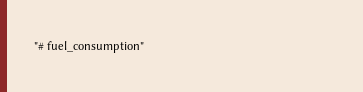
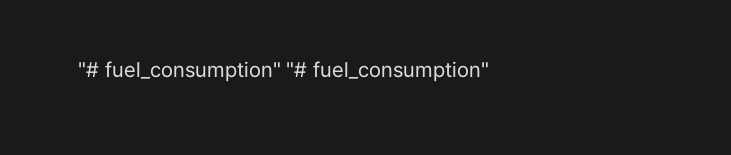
- "# fuel_consumption"
+ "# fuel_consumption" "# fuel_consumption"

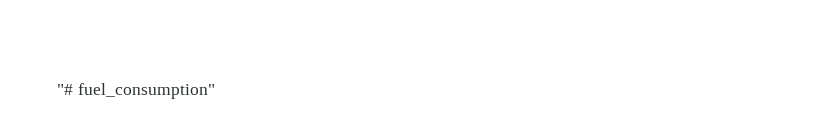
- "# fuel_consumption" "# fuel_consumption"
+ "# fuel_consumption"

